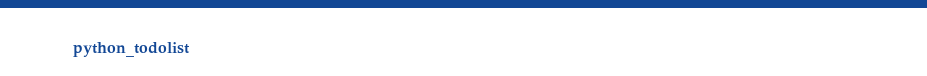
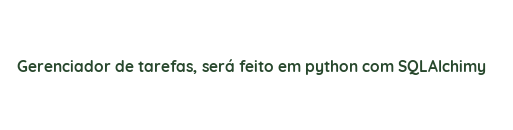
- python_todolist
+ Gerenciador de tarefas, será feito em python com SQLAlchimy

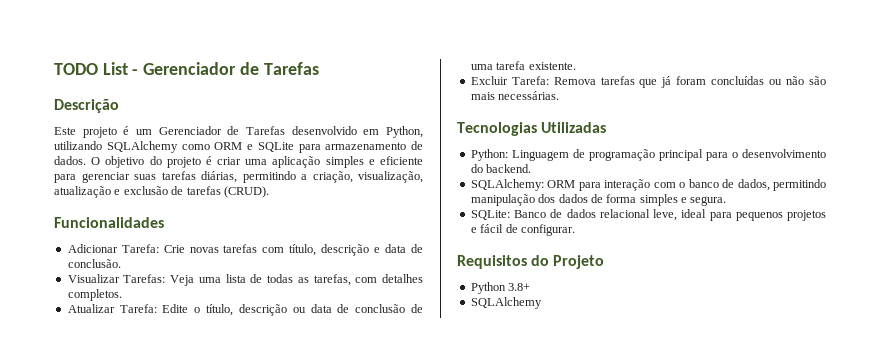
- Gerenciador de tarefas, será feito em python com SQLAlchimy
+ TODO List - Gerenciador de Tarefas
+ Descrição
+ Este projeto é um Gerenciador de Tarefas desenvolvido em Python, utilizando SQLAlchemy como ORM e SQLite para armazenamento de dados. O objetivo do projeto é criar uma aplicação simples e eficiente para gerenciar suas tarefas diárias, permitindo a criação, visualização, atualização e exclusão de tarefas (CRUD).
+ Funcionalidades
+ Adicionar Tarefa: Crie novas tarefas com título, descrição e data de conclusão.
+ Visualizar Tarefas: Veja uma lista de todas as tarefas, com detalhes completos.
+ Atualizar Tarefa: Edite o título, descrição ou data de conclusão de uma tarefa existente.
+ Excluir Tarefa: Remova tarefas que já foram concluídas ou não são mais necessárias.
+ Tecnologias Utilizadas
+ Python: Linguagem de programação principal para o desenvolvimento do backend.
+ SQLAlchemy: ORM para interação com o banco de dados, permitindo manipulação dos dados de forma simples e segura.
+ SQLite: Banco de dados relacional leve, ideal para pequenos projetos e fácil de configurar.
+ Requisitos do Projeto
+ Python 3.8+
+ SQLAlchemy

